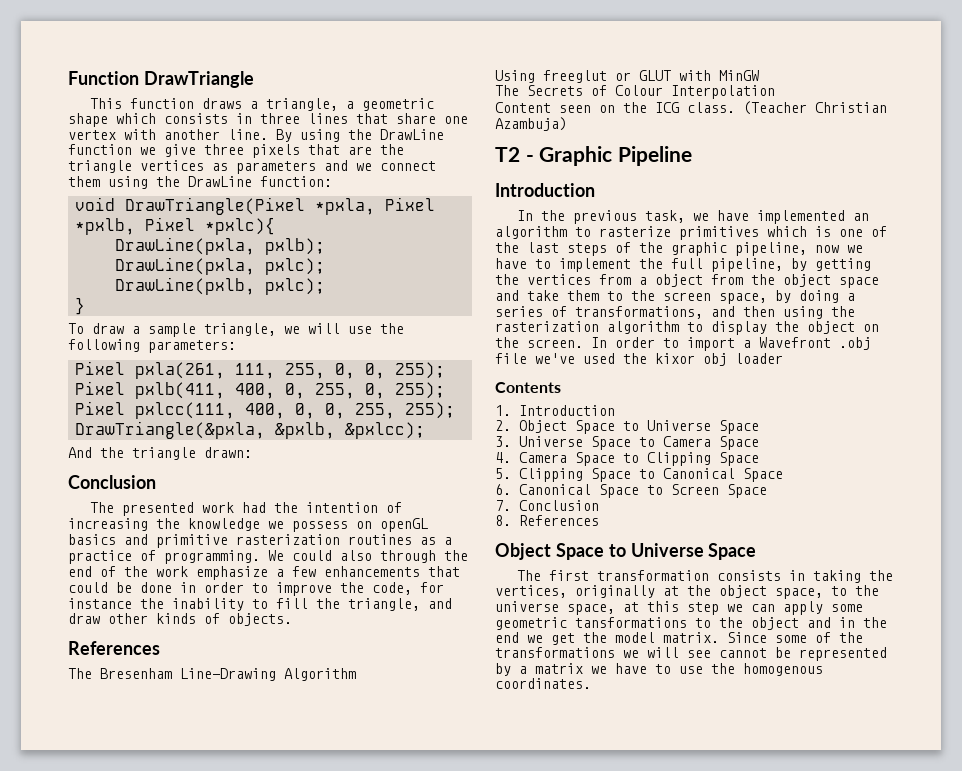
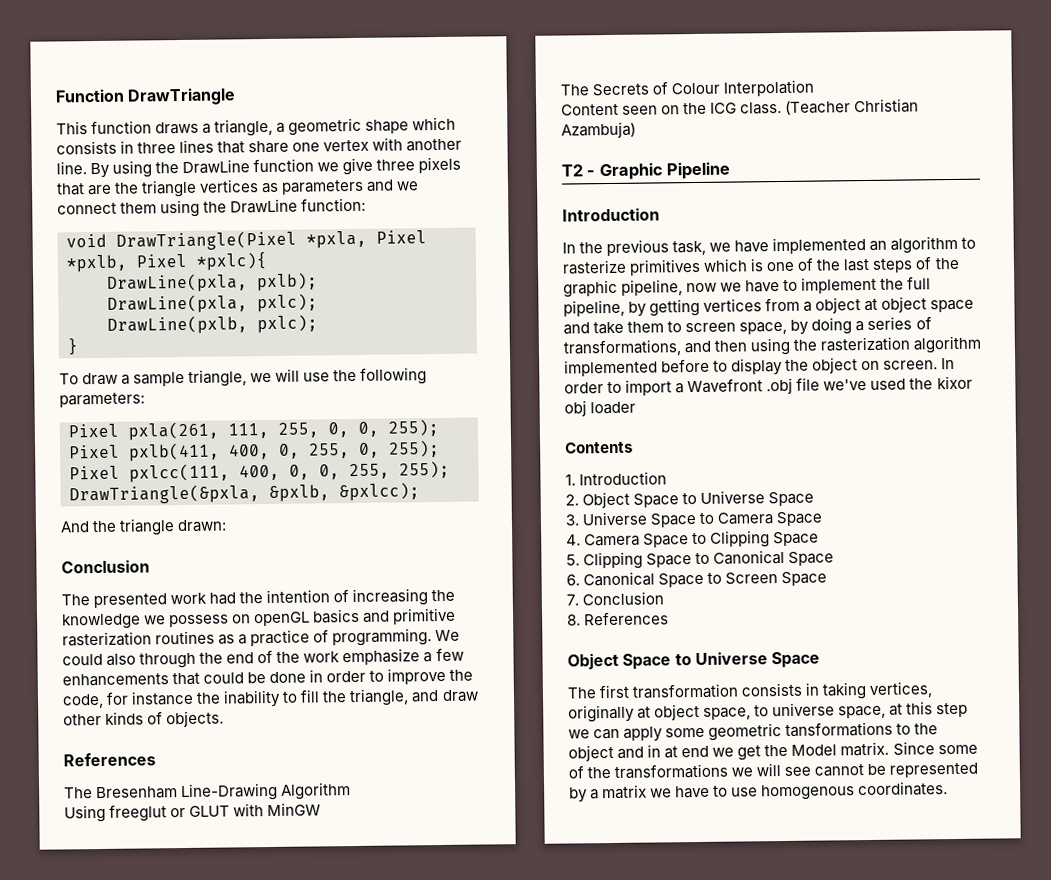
- In the previous task, we have implemented an algorithm to rasterize primitives which is one of the last steps of the graphic pipeline, now we have to implement the full pipeline, by getting the vertices from a object from the object space and take them to the screen space, by doing a series of transformations, and then using the rasterization algorithm to display the object on the screen.
+ In the previous task, we have implemented an algorithm to rasterize primitives which is one of the last steps of the graphic pipeline, now we have to implement the full pipeline, by getting vertices from a object at object space and take them to screen space, by doing a series of transformations, and then using the rasterization algorithm implemented before to display the object on screen.
- The first transformation consists in taking the vertices, originally at the object space, to the universe space, at this step we can apply some geometric tansformations to the object and in the end we get the model matrix.
+ The first transformation consists in taking vertices, originally at object space, to universe space, at this step we can apply some geometric tansformations to the object and in at end we get the Model matrix.
- Since some of the transformations we will see cannot be represented by a matrix we have to use the homogenous coordinates.
+ Since some of the transformations we will see cannot be represented by a matrix we have to use homogenous coordinates.

